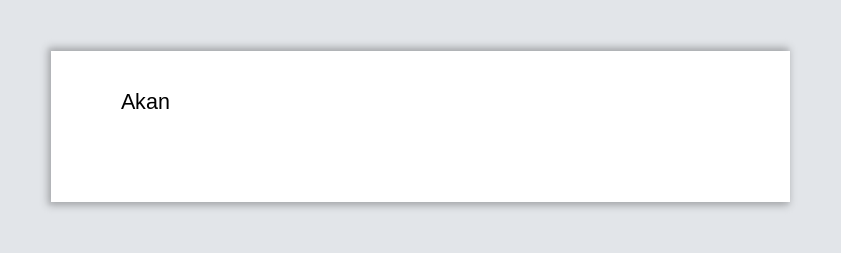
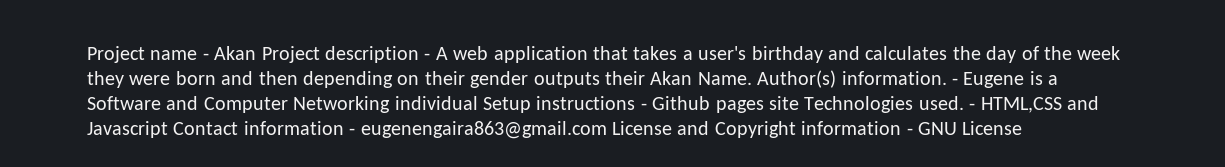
- Akan
+ Project name - Akan Project description - A web application that takes a user's birthday and calculates the day of the week they were born and then depending on their gender outputs their Akan Name. Author(s) information. - Eugene is a Software and Computer Networking individual Setup instructions - Github pages site Technologies used. - HTML,CSS and Javascript Contact information - eugenengaira863@gmail.com License and Copyright information - GNU License

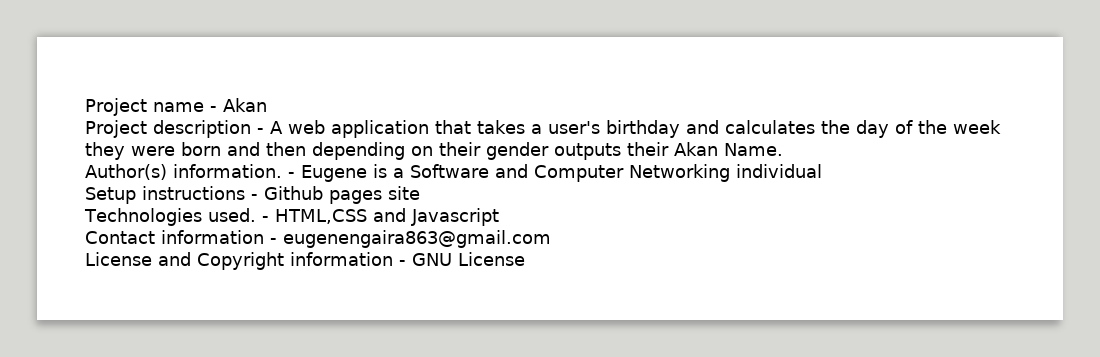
- Project name - Akan Project description - A web application that takes a user's birthday and calculates the day of the week they were born and then depending on their gender outputs their Akan Name. Author(s) information.
+ Project name - Akan
+ Project description - A web application that takes a user's birthday and calculates the day of the week they were born and then depending on their gender outputs their Akan Name.
+ Author(s) information.
- - Eugene is a Software and Computer Networking individual Setup instructions - Github pages site Technologies used.
+ - Eugene is a Software and Computer Networking individual
+ Setup instructions - Github pages site
+ Technologies used.
- - HTML,CSS and Javascript Contact information - eugenengaira863@gmail.com License and Copyright information - GNU License
+ - HTML,CSS and Javascript
+ Contact information - eugenengaira863@gmail.com
+ License and Copyright information - GNU License

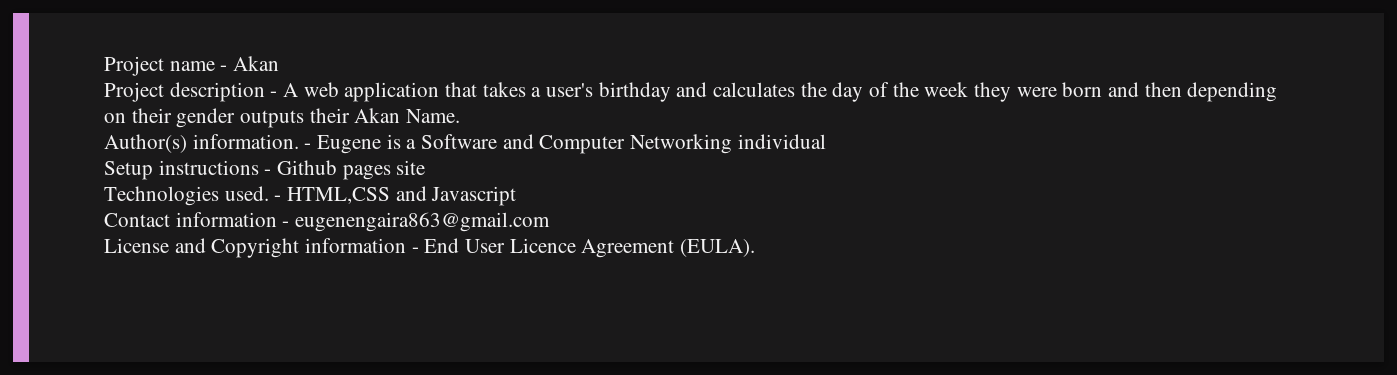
- License and Copyright information - GNU License
+ License and Copyright information - End User Licence Agreement (EULA).

